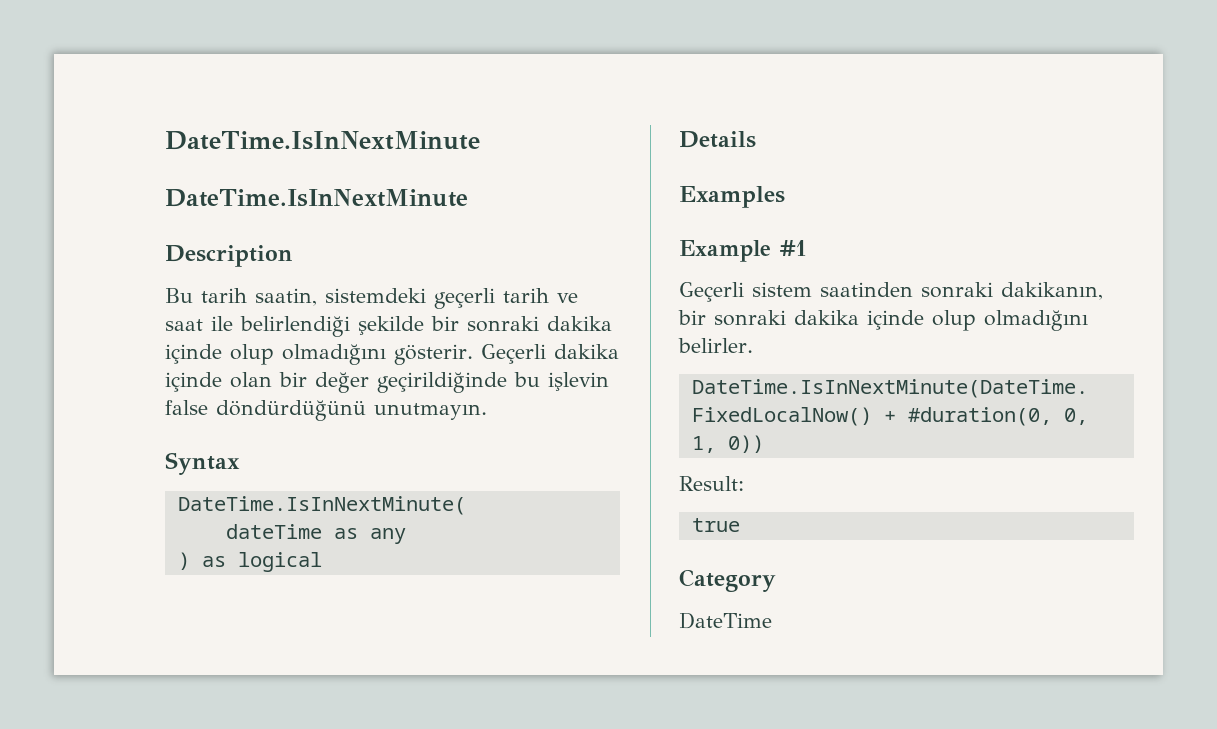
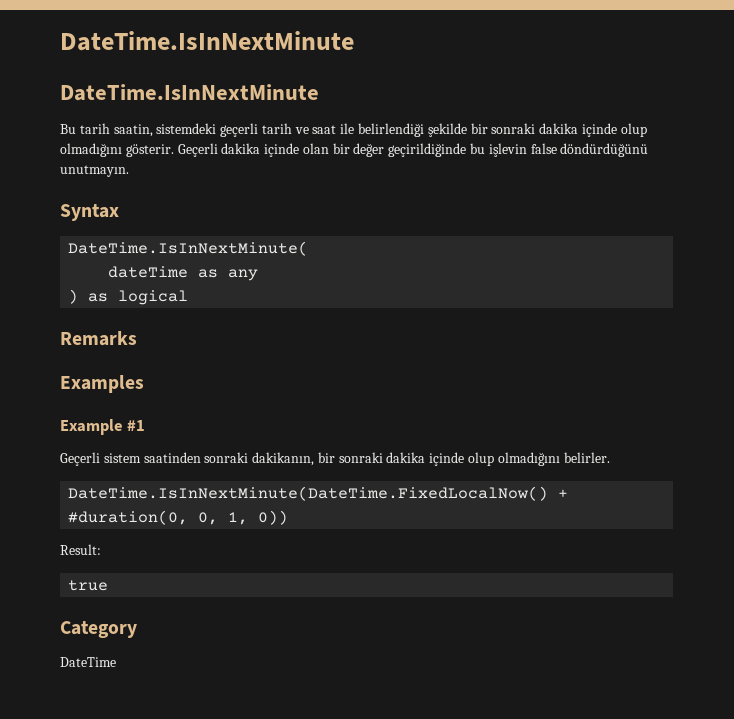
- Description
- Details
+ Remarks

